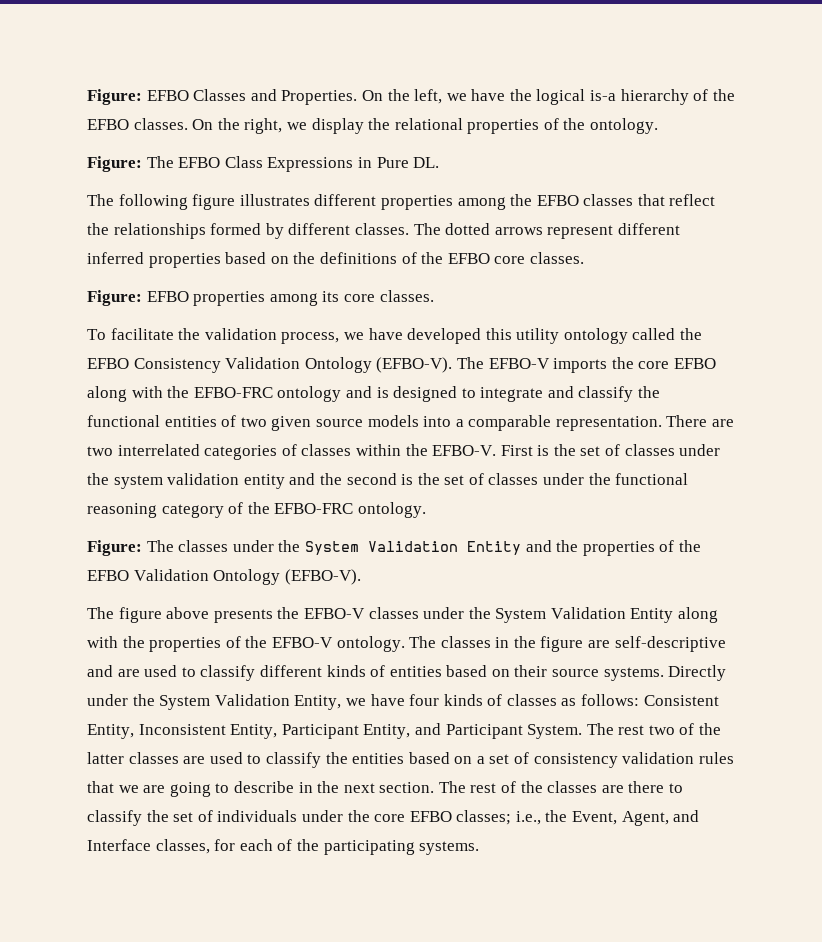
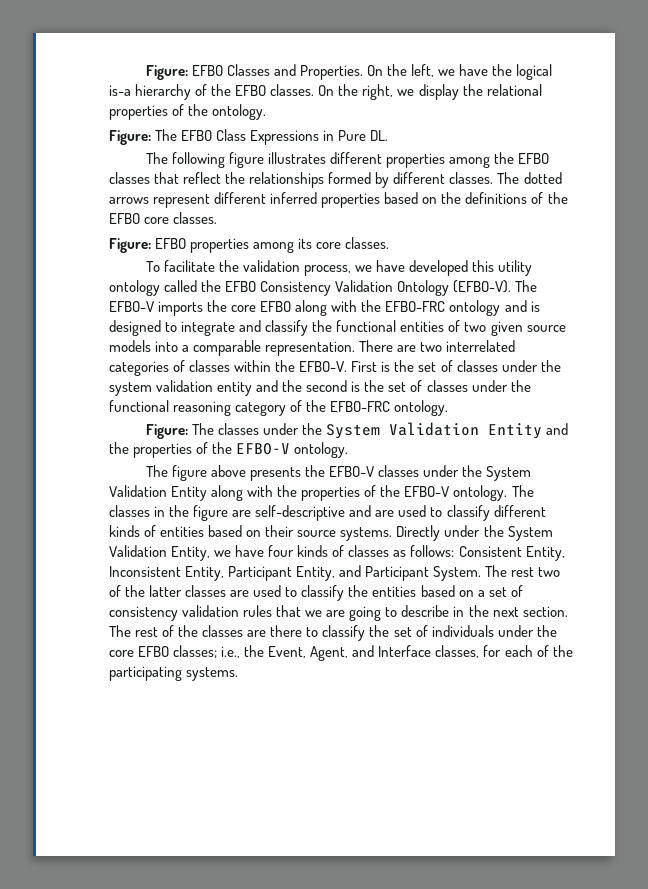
- Figure: The classes under the System Validation Entity and the properties of the EFBO Validation Ontology (EFBO-V).
+ Figure: The classes under the System Validation Entity and the properties of the EFBO-V ontology.

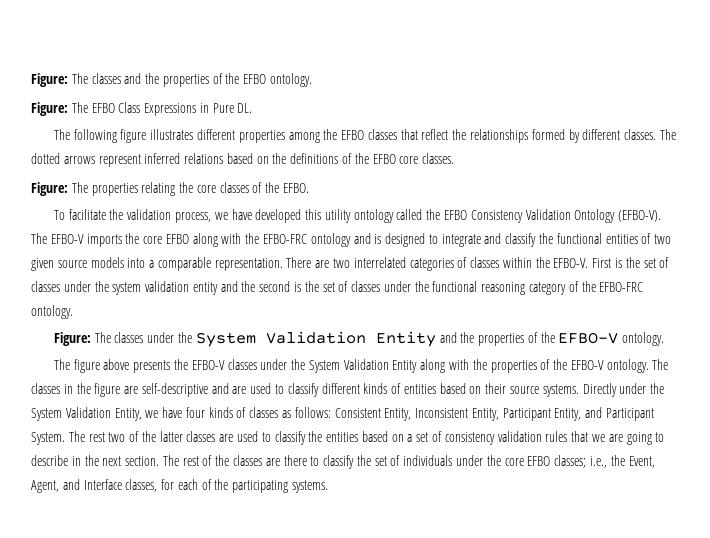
- Figure: EFBO Classes and Properties. On the left, we have the logical is-a hierarchy of the EFBO classes. On the right, we display the relational properties of the ontology.
+ Figure: The classes and the properties of the EFBO ontology.
- The dotted arrows represent different inferred properties based on the definitions of the EFBO core classes.
+ The dotted arrows represent inferred relations based on the definitions of the EFBO core classes.
- Figure: EFBO properties among its core classes.
+ Figure: The properties relating the core classes of the EFBO.

